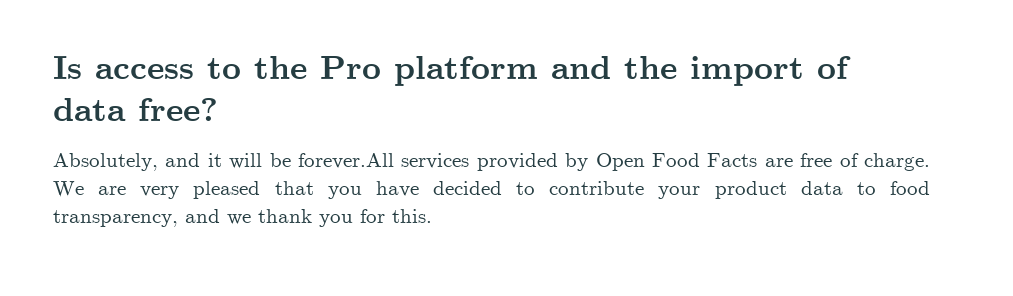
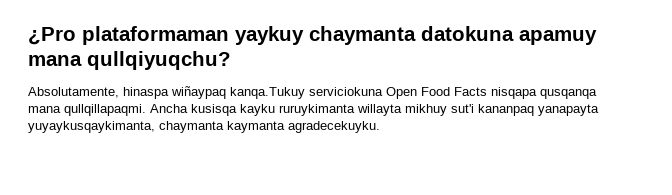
- Is access to the Pro platform and the import of data free?
- Absolutely, and it will be forever.All services provided by Open Food Facts are free of charge. We are very pleased that you have decided to contribute your product data to food transparency, and we thank you for this.
+ ¿Pro plataformaman yaykuy chaymanta datokuna apamuy mana qullqiyuqchu?
+ Absolutamente, hinaspa wiñaypaq kanqa.Tukuy serviciokuna Open Food Facts nisqapa qusqanqa mana qullqillapaqmi. Ancha kusisqa kayku ruruykimanta willayta mikhuy sut'i kananpaq yanapayta yuyaykusqaykimanta, chaymanta kaymanta agradecekuyku.

